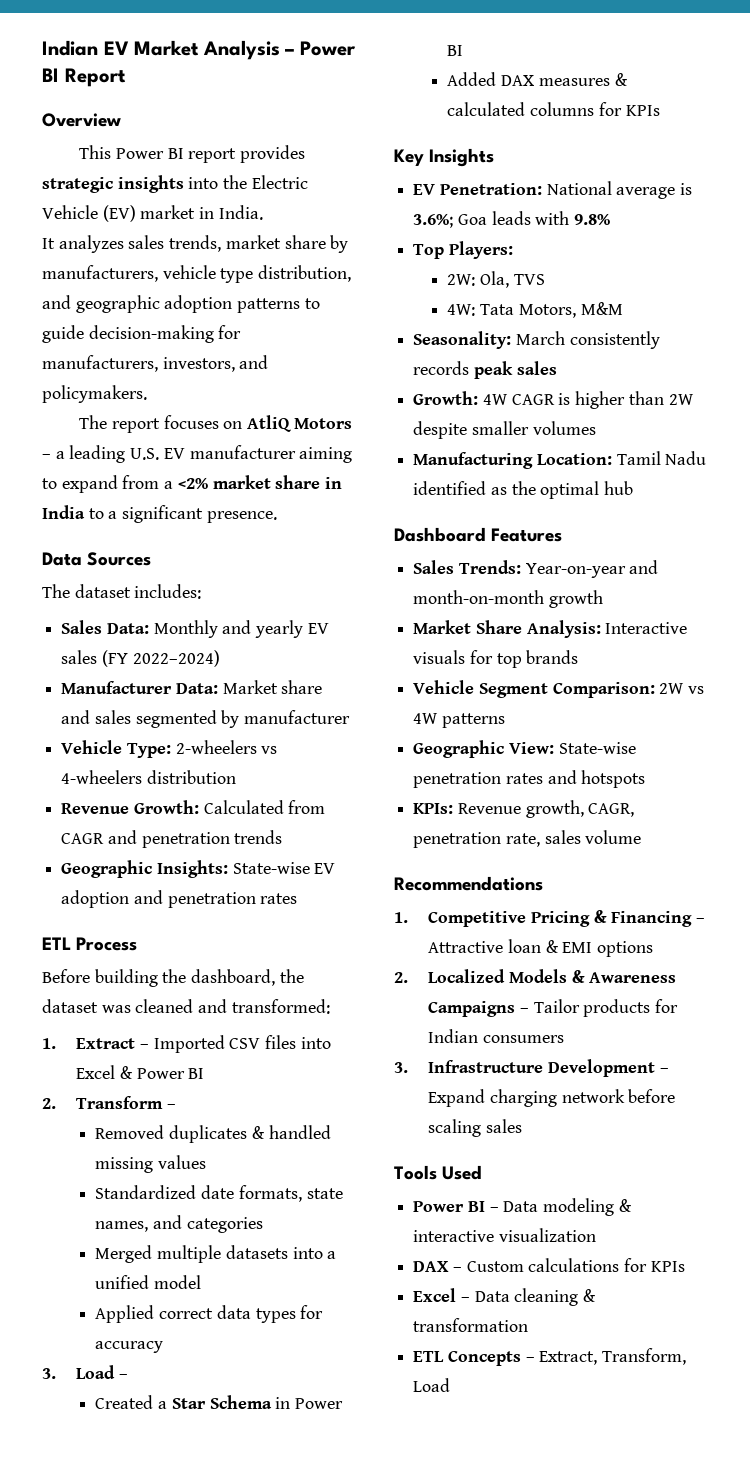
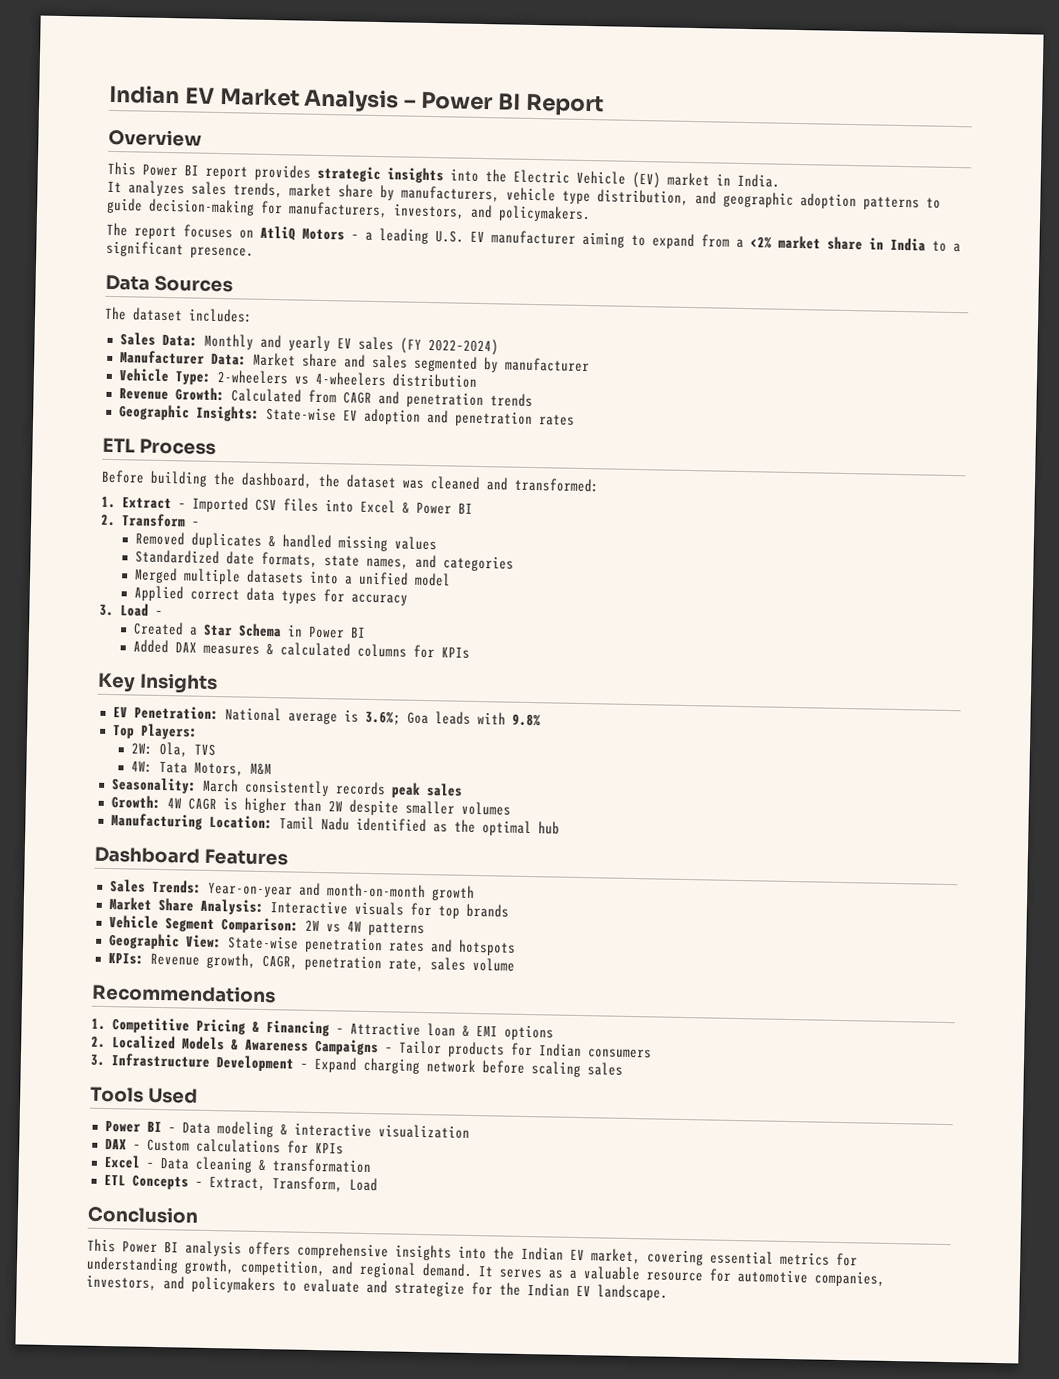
+ Conclusion
+ This Power BI analysis offers comprehensive insights into the Indian EV market, covering essential metrics for understanding growth, competition, and regional demand. It serves as a valuable resource for automotive companies, investors, and policymakers to evaluate and strategize for the Indian EV landscape.

